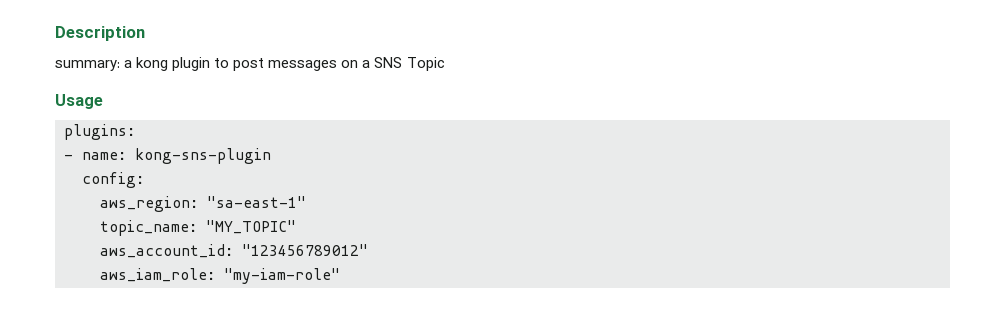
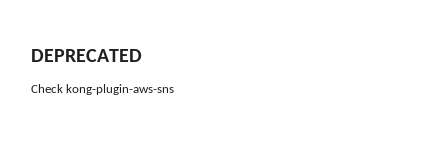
- Description
- summary: a kong plugin to post messages on a SNS Topic
- Usage
- plugins:
- - name: kong-sns-plugin
- config:
- aws_region: "sa-east-1"
- topic_name: "MY_TOPIC"
- aws_account_id: "123456789012"
- aws_iam_role: "my-iam-role"
+ DEPRECATED
+ Check kong-plugin-aws-sns

